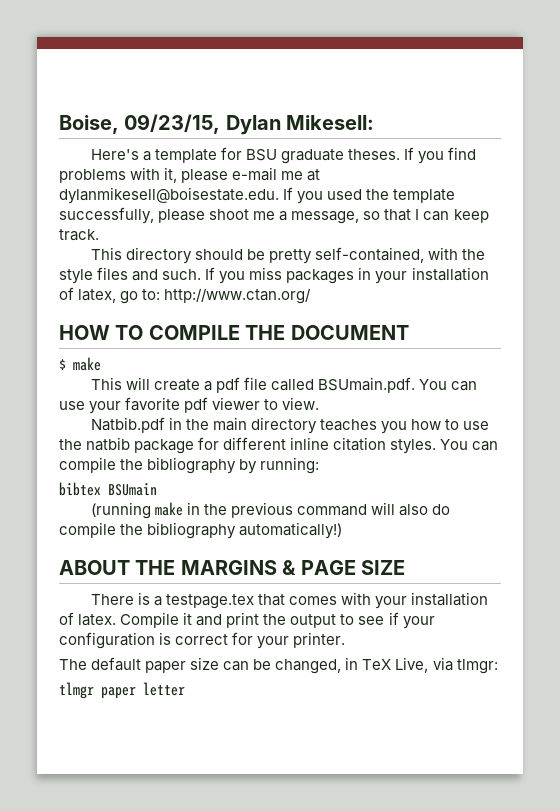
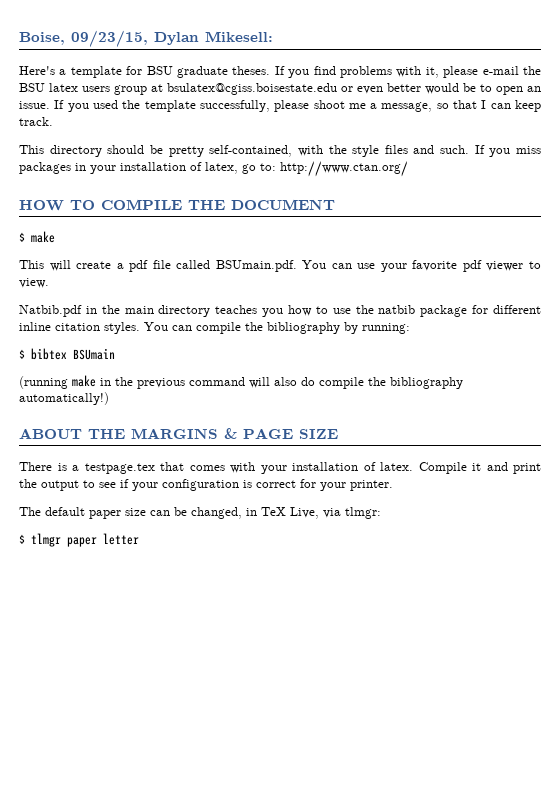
- If you find problems with it, please e-mail me at dylanmikesell@boisestate.edu. If you used the template successfully, please shoot me a message, so that I can keep track.
+ If you find problems with it, please e-mail the BSU latex users group at bsulatex@cgiss.boisestate.edu or even better would be to open an issue. If you used the template successfully, please shoot me a message, so that I can keep track.
- bibtex BSUmain
+ $ bibtex BSUmain
- tlmgr paper letter
+ $ tlmgr paper letter

